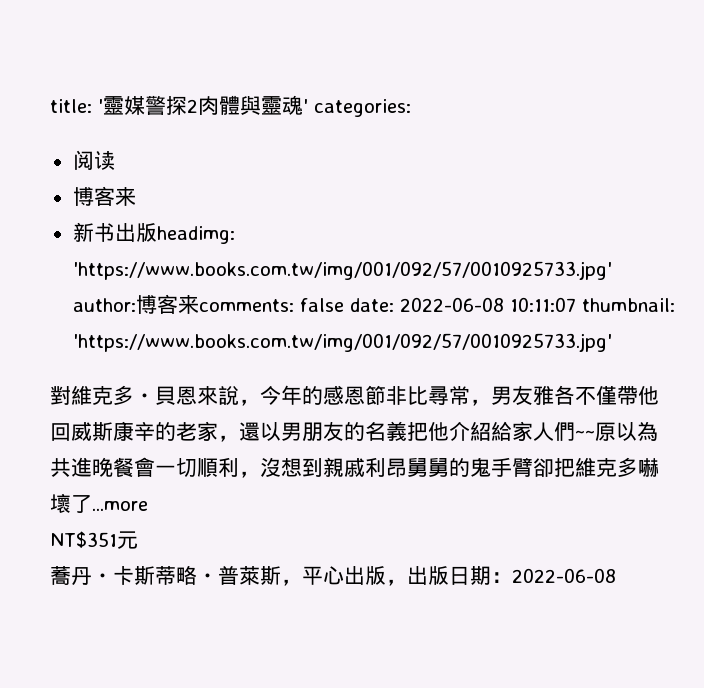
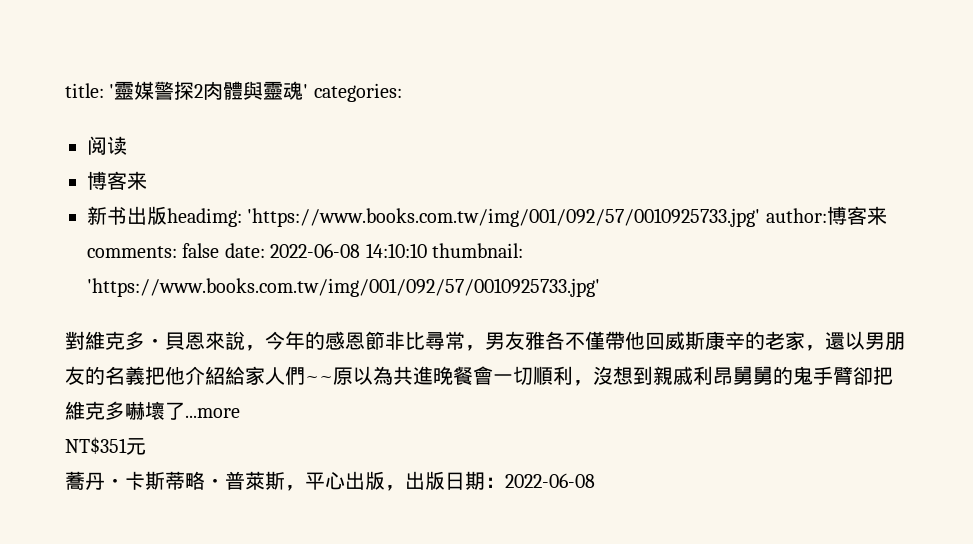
- 新书出版headimg: 'https://www.books.com.tw/img/001/092/57/0010925733.jpg' author:博客来comments: false date: 2022-06-08 10:11:07 thumbnail: 'https://www.books.com.tw/img/001/092/57/0010925733.jpg'
+ 新书出版headimg: 'https://www.books.com.tw/img/001/092/57/0010925733.jpg' author:博客来comments: false date: 2022-06-08 14:10:10 thumbnail: 'https://www.books.com.tw/img/001/092/57/0010925733.jpg'

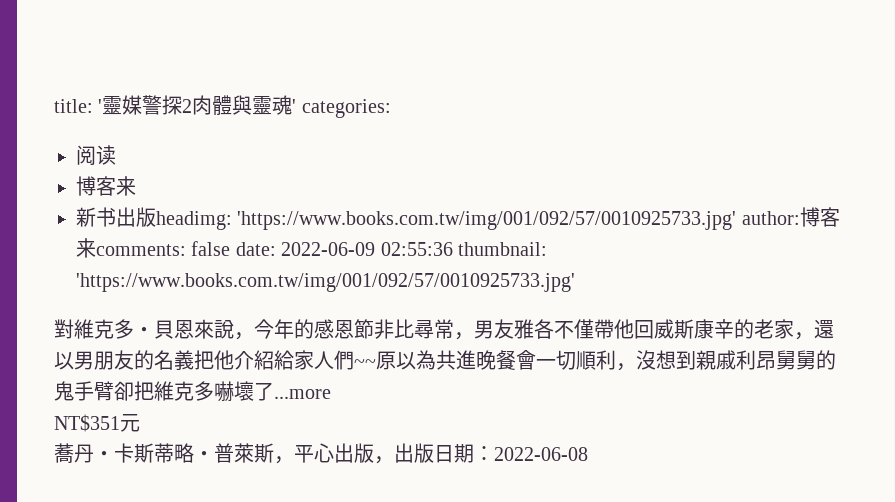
- 新书出版headimg: 'https://www.books.com.tw/img/001/092/57/0010925733.jpg' author:博客来comments: false date: 2022-06-08 14:10:10 thumbnail: 'https://www.books.com.tw/img/001/092/57/0010925733.jpg'
+ 新书出版headimg: 'https://www.books.com.tw/img/001/092/57/0010925733.jpg' author:博客来comments: false date: 2022-06-09 02:55:36 thumbnail: 'https://www.books.com.tw/img/001/092/57/0010925733.jpg'

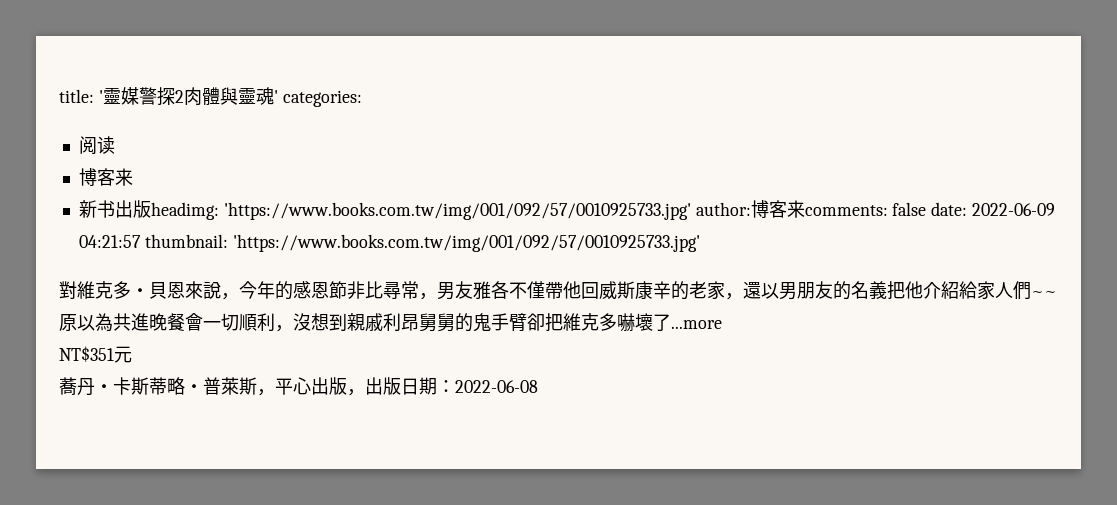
- 新书出版headimg: 'https://www.books.com.tw/img/001/092/57/0010925733.jpg' author:博客来comments: false date: 2022-06-09 02:55:36 thumbnail: 'https://www.books.com.tw/img/001/092/57/0010925733.jpg'
+ 新书出版headimg: 'https://www.books.com.tw/img/001/092/57/0010925733.jpg' author:博客来comments: false date: 2022-06-09 04:21:57 thumbnail: 'https://www.books.com.tw/img/001/092/57/0010925733.jpg'

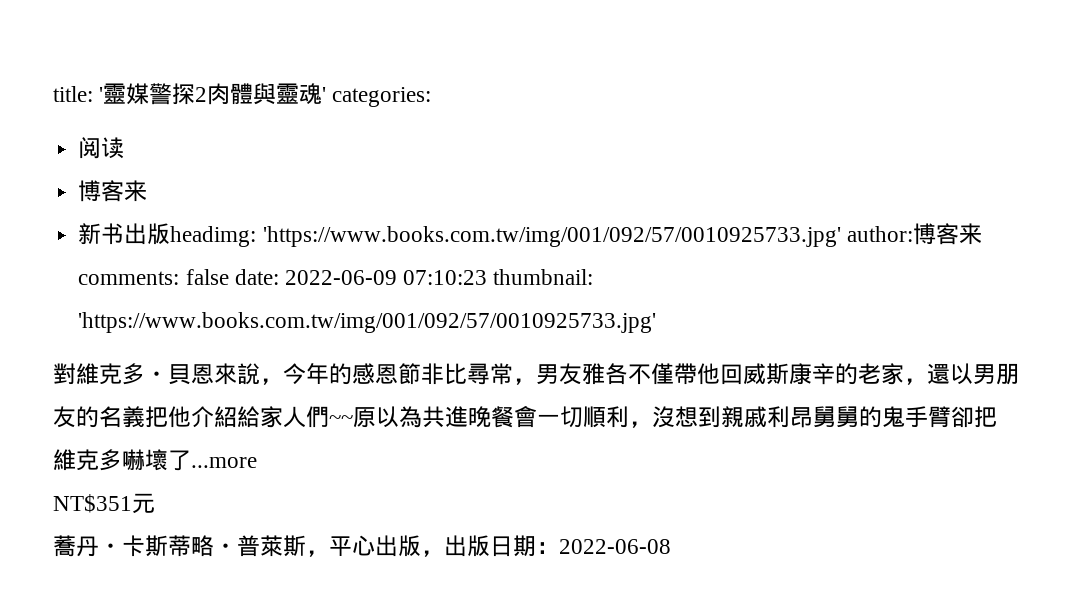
- 新书出版headimg: 'https://www.books.com.tw/img/001/092/57/0010925733.jpg' author:博客来comments: false date: 2022-06-09 04:21:57 thumbnail: 'https://www.books.com.tw/img/001/092/57/0010925733.jpg'
+ 新书出版headimg: 'https://www.books.com.tw/img/001/092/57/0010925733.jpg' author:博客来comments: false date: 2022-06-09 07:10:23 thumbnail: 'https://www.books.com.tw/img/001/092/57/0010925733.jpg'

